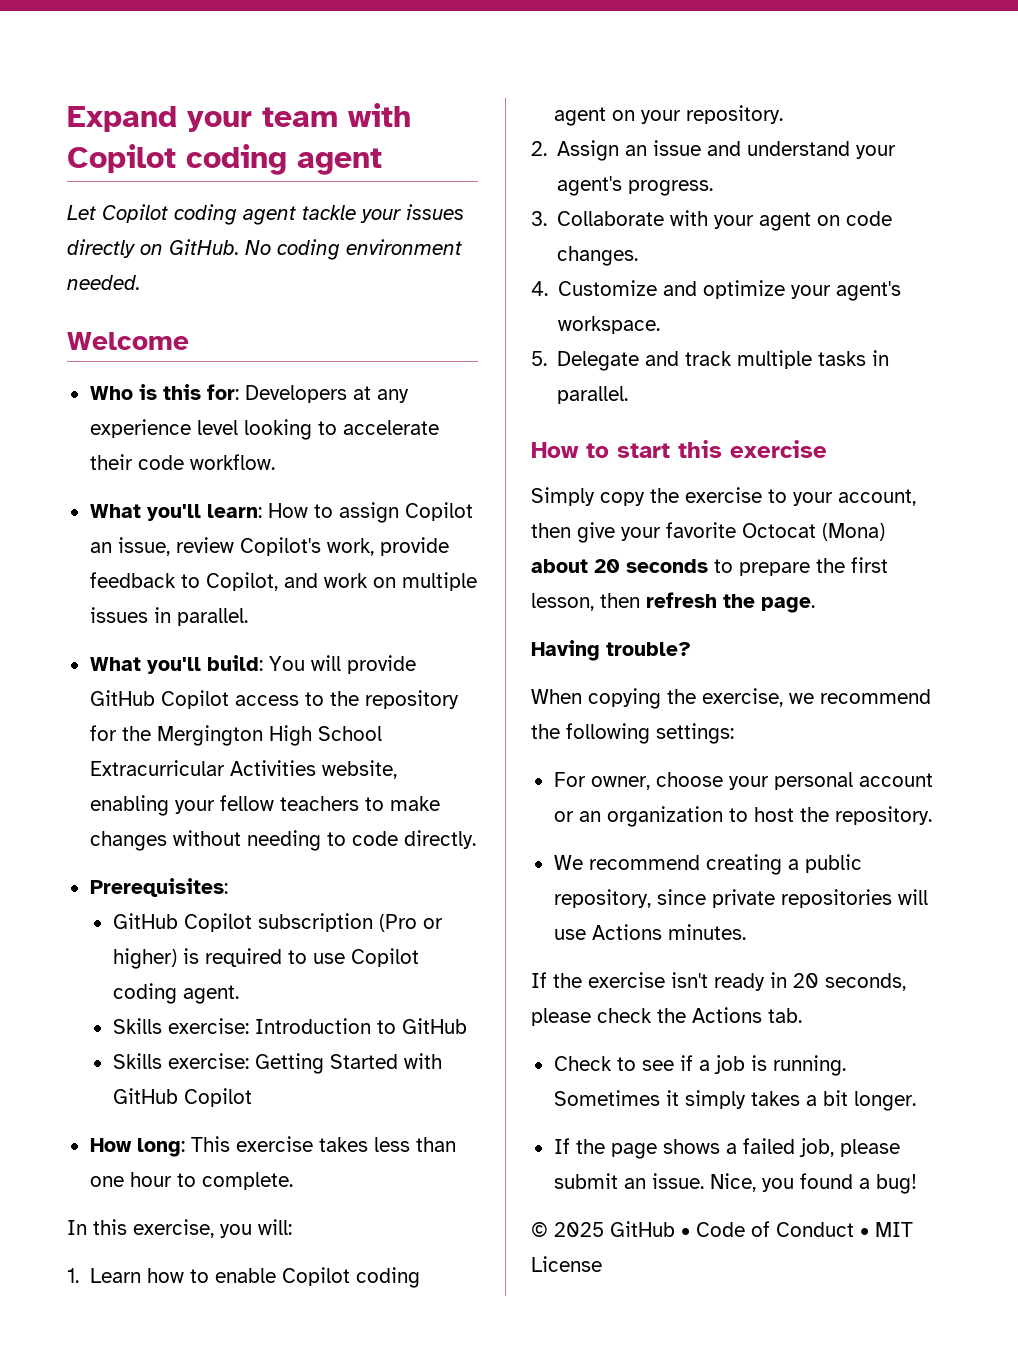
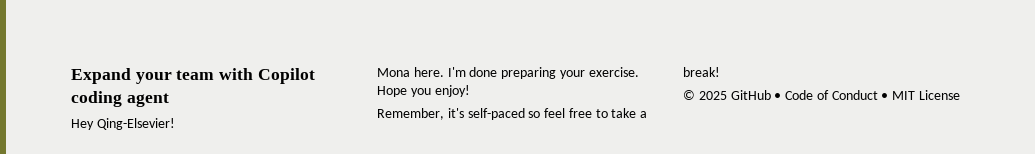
- Let Copilot coding agent tackle your issues directly on GitHub. No coding environment needed.
- Welcome
- Who is this for: Developers at any experience level looking to accelerate their code workflow.
- What you'll learn: How to assign Copilot an issue, review Copilot's work, provide feedback to Copilot, and work on multiple issues in parallel.
- What you'll build: You will provide GitHub Copilot access to the repository for the Mergington High School Extracurricular Activities website, enabling your fellow teachers to make changes without needing to code directly.
- Prerequisites:
- GitHub Copilot subscription (Pro or higher) is required to use Copilot coding agent.
- Skills exercise: Introduction to GitHub
- Skills exercise: Getting Started with GitHub Copilot
- How long: This exercise takes less than one hour to complete.
- In this exercise, you will:
- 1. Learn how to enable Copilot coding agent on your repository.
- 2. Assign an issue and understand your agent's progress.
- 3. Collaborate with your agent on code changes.
- 4. Customize and optimize your agent's workspace.
- 5. Delegate and track multiple tasks in parallel.
- How to start this exercise
- Simply copy the exercise to your account, then give your favorite Octocat (Mona) about 20 seconds to prepare the first lesson, then refresh the page.
- Having trouble?
- When copying the exercise, we recommend the following settings:
- For owner, choose your personal account or an organization to host the repository.
- We recommend creating a public repository, since private repositories will use Actions minutes.
- If the exercise isn't ready in 20 seconds, please check the Actions tab.
- Check to see if a job is running. Sometimes it simply takes a bit longer.
- If the page shows a failed job, please submit an issue. Nice, you found a bug!
+ Hey Qing-Elsevier!
+ Mona here. I'm done preparing your exercise. Hope you enjoy!
+ Remember, it's self-paced so feel free to take a break!

